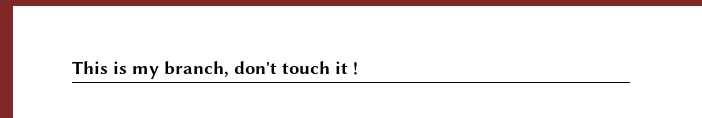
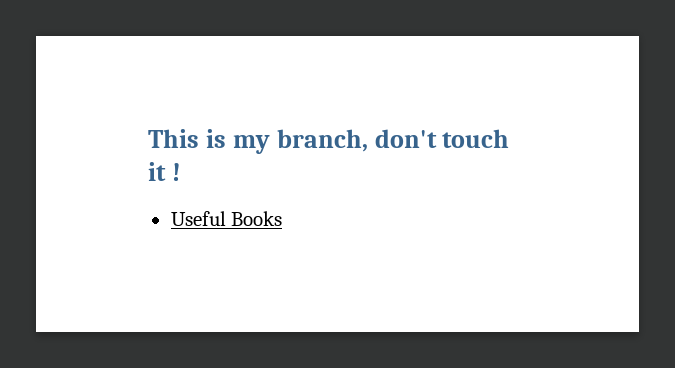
+ Useful Books

